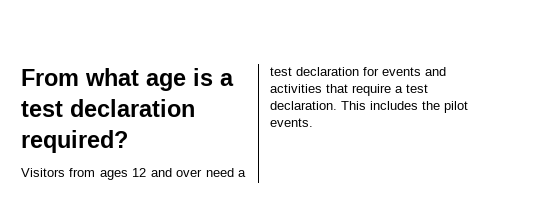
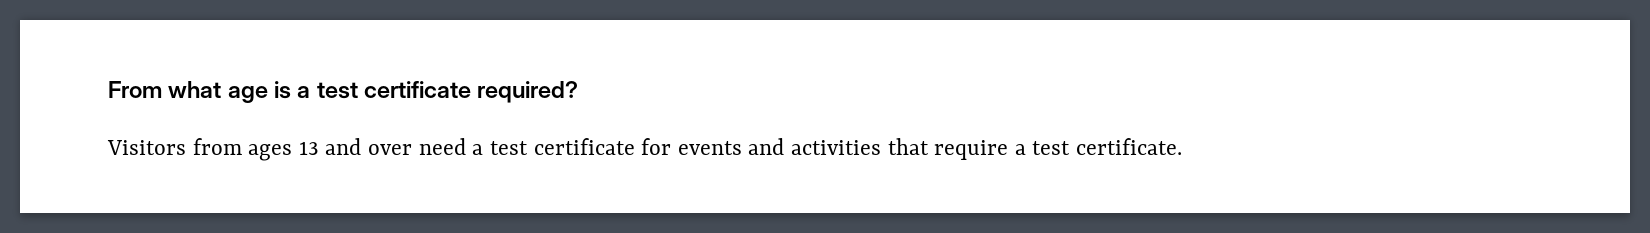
- From what age is a test declaration required?
+ From what age is a test certificate required?
- Visitors from ages 12 and over need a test declaration for events and activities that require a test declaration. This includes the pilot events.
+ Visitors from ages 13 and over need a test certificate for events and activities that require a test certificate.

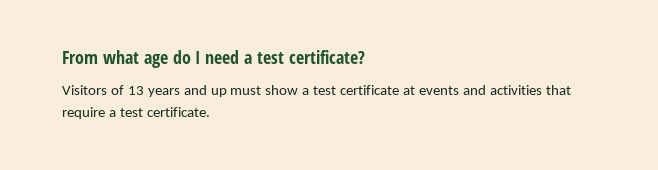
- From what age is a test certificate required?
- Visitors from ages 13 and over need a test certificate for events and activities that require a test certificate.
+ From what age do I need a test certificate?
+ Visitors of 13 years and up must show a test certificate at events and activities that require a test certificate.

